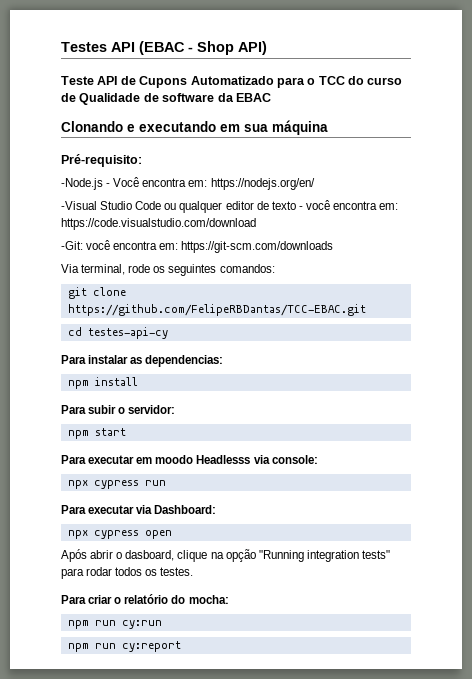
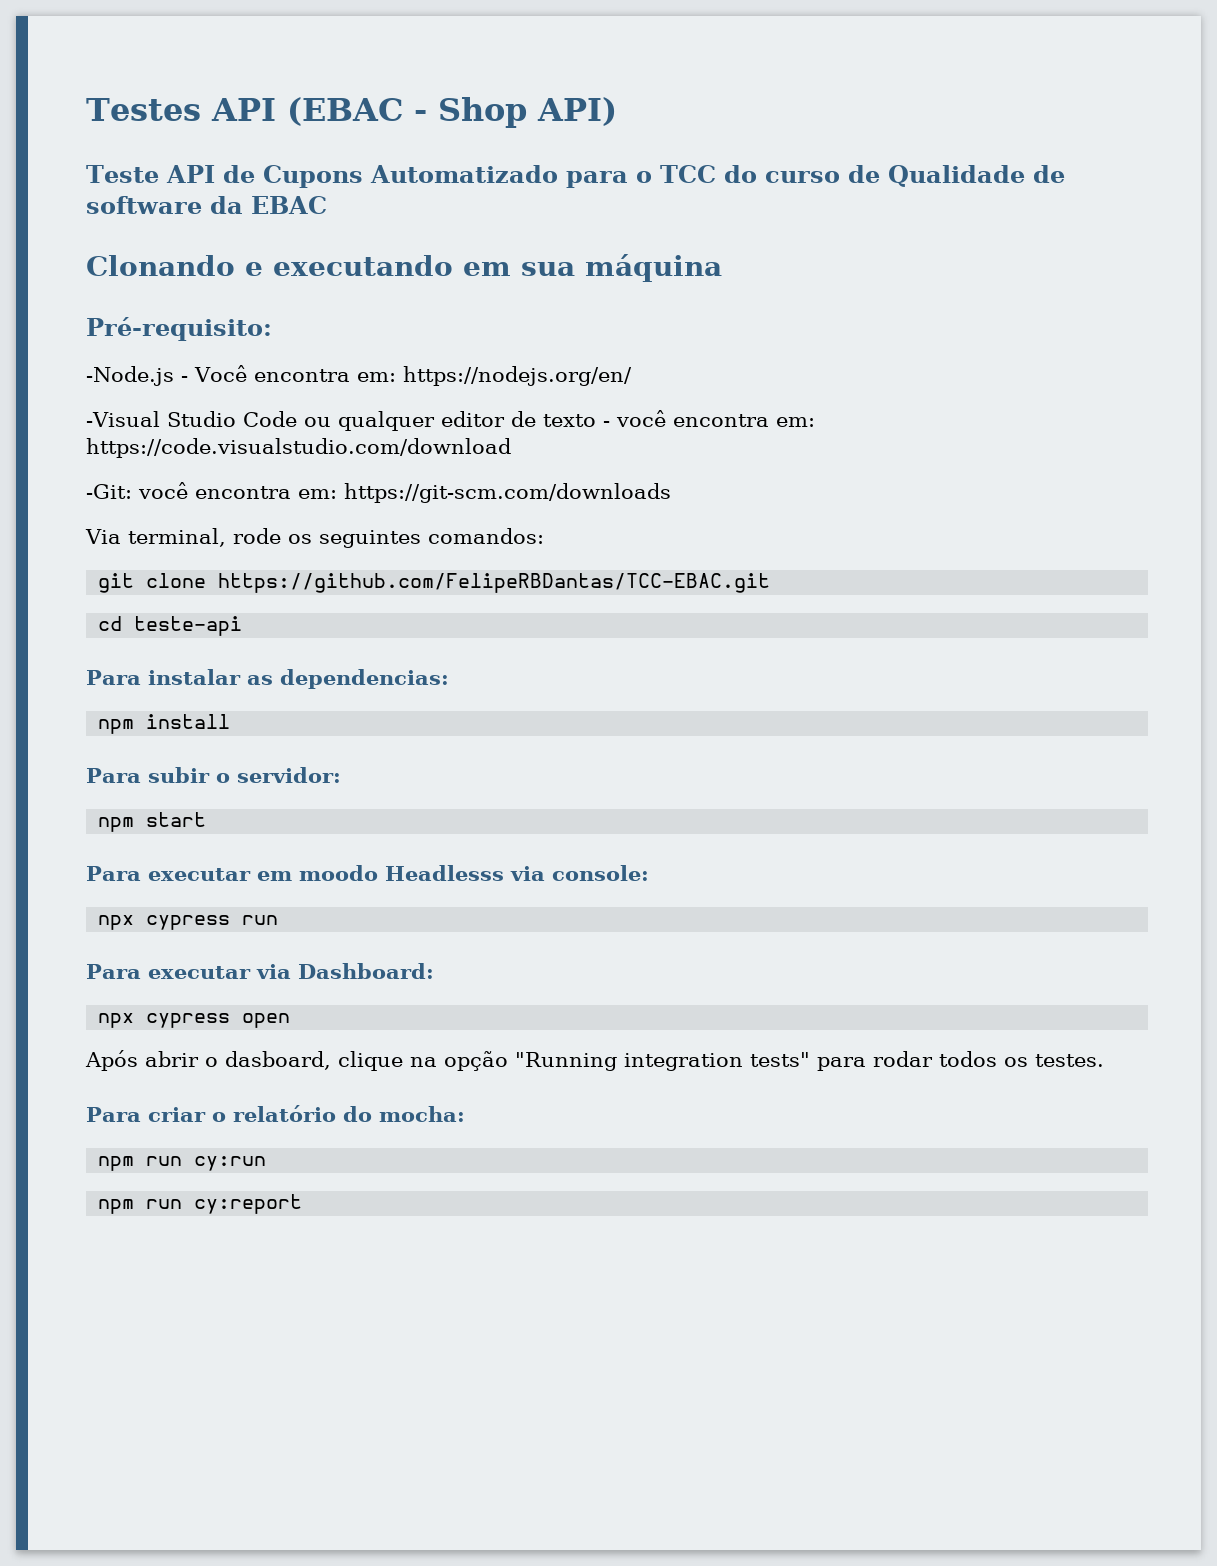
- cd testes-api-cy
+ cd teste-api

